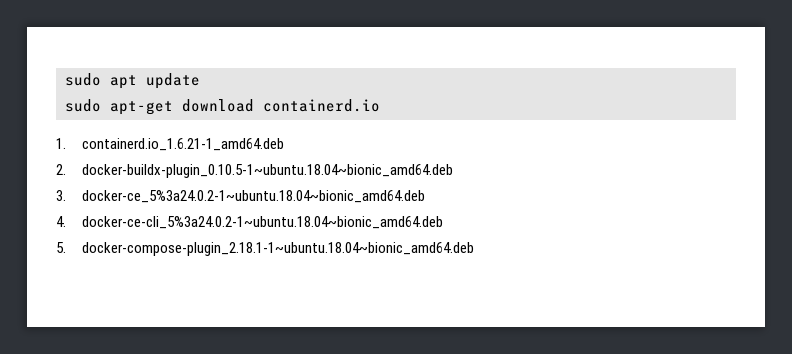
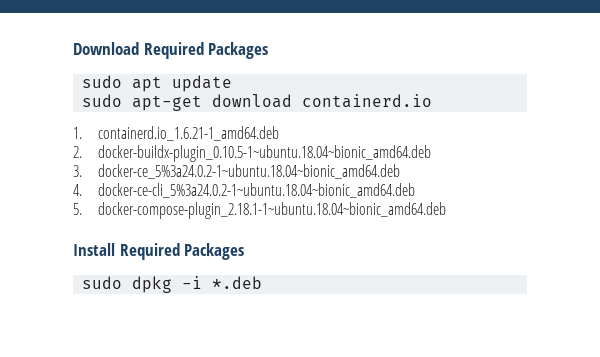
+ Download Required Packages
+ Install Required Packages
+ sudo dpkg -i *.deb

